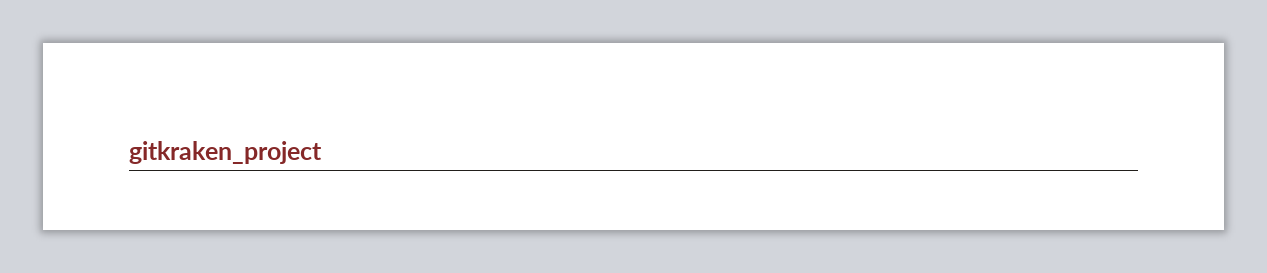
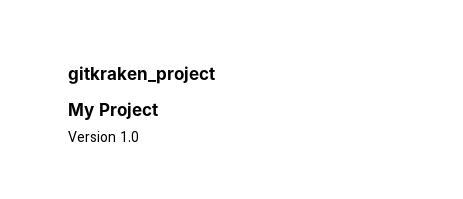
+ My Project
+ Version 1.0

